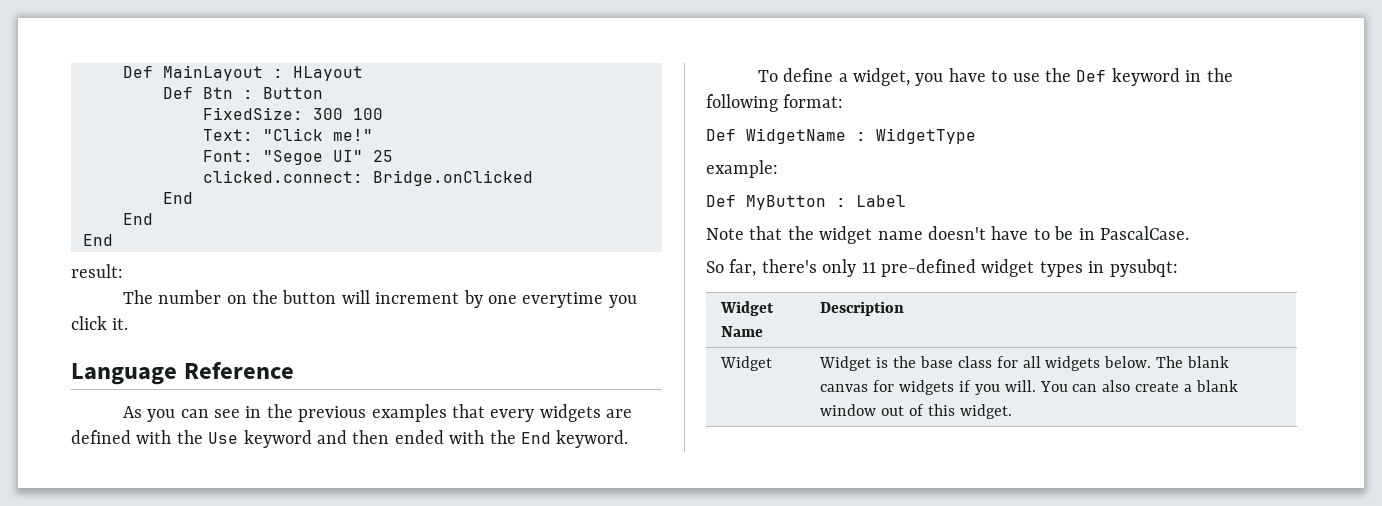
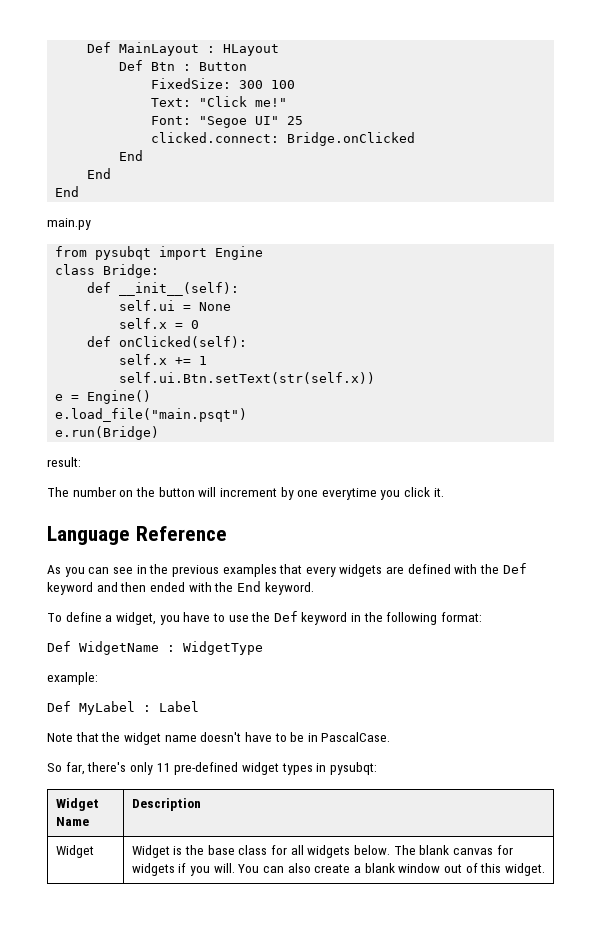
+ main.py
+ from pysubqt import Engine
+ class Bridge:
+ def __init__(self):
+ self.ui = None
+ self.x = 0
+ def onClicked(self):
+ self.x += 1
+ self.ui.Btn.setText(str(self.x))
+ e = Engine()
+ e.load_file("main.psqt")
+ e.run(Bridge)
- As you can see in the previous examples that every widgets are defined with the Use keyword and then ended with the End keyword.
+ As you can see in the previous examples that every widgets are defined with the Def keyword and then ended with the End keyword.
- Def MyButton : Label
+ Def MyLabel : Label

